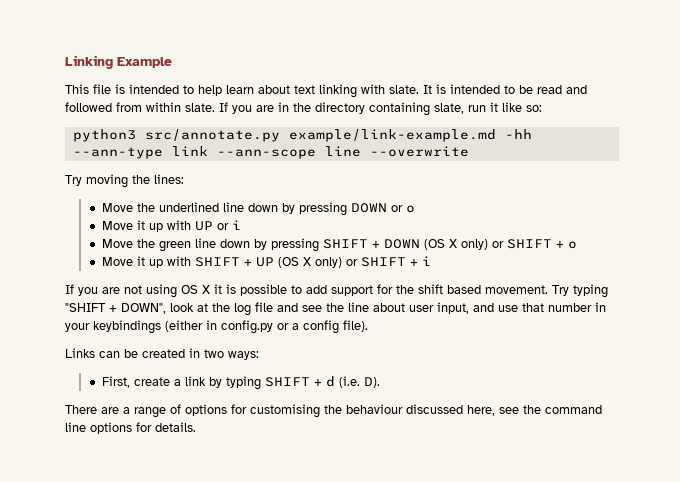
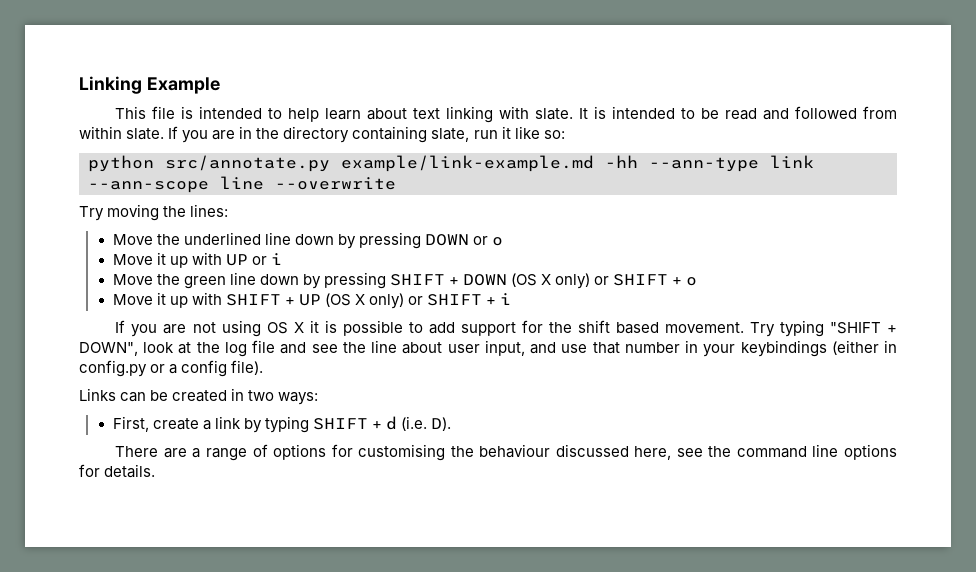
- python3 src/annotate.py example/link-example.md -hh --ann-type link --ann-scope line --overwrite
+ python src/annotate.py example/link-example.md -hh --ann-type link --ann-scope line --overwrite

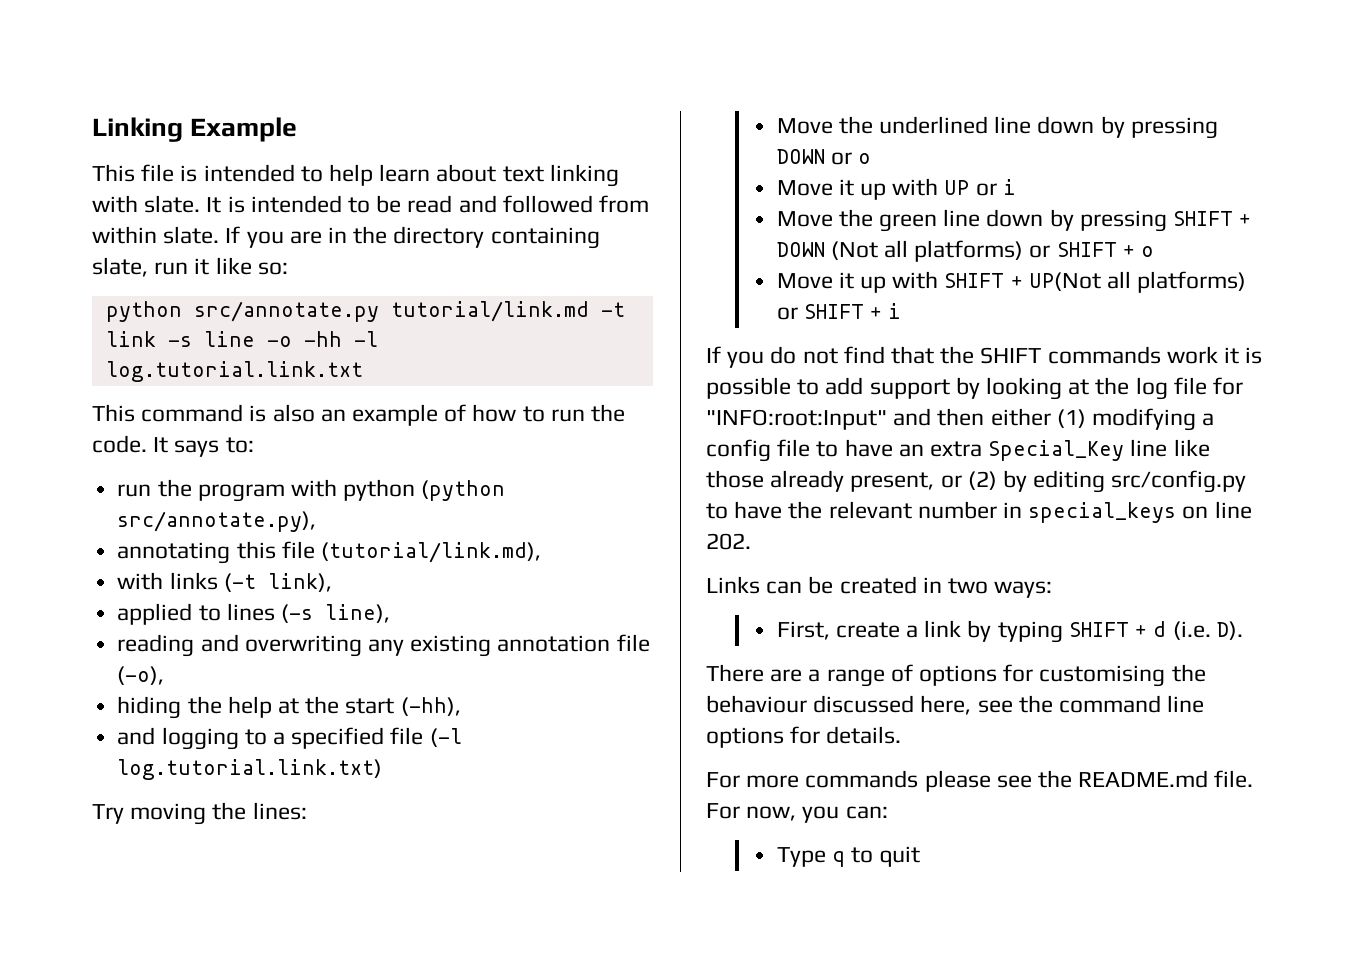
- python src/annotate.py example/link-example.md -hh --ann-type link --ann-scope line --overwrite
+ python src/annotate.py tutorial/link.md -t link -s line -o -hh -l log.tutorial.link.txt
+ This command is also an example of how to run the code. It says to:
+ run the program with python (python src/annotate.py),
+ annotating this file (tutorial/link.md),
+ with links (-t link),
+ applied to lines (-s line),
+ reading and overwriting any existing annotation file (-o),
+ hiding the help at the start (-hh),
+ and logging to a specified file (-l log.tutorial.link.txt)
- Move the green line down by pressing SHIFT + DOWN (OS X only) or SHIFT + o
+ Move the green line down by pressing SHIFT + DOWN (Not all platforms) or SHIFT + o
- Move it up with SHIFT + UP (OS X only) or SHIFT + i
+ Move it up with SHIFT + UP(Not all platforms) or SHIFT + i
- If you are not using OS X it is possible to add support for the shift based movement. Try typing "SHIFT + DOWN", look at the log file and see the line about user input, and use that number in your keybindings (either in config.py or a config file).
+ If you do not find that the SHIFT commands work it is possible to add support by looking at the log file for "INFO:root:Input" and then either (1) modifying a config file to have an extra Special_Key line like those already present, or (2) by editing src/config.py to have the relevant number in special_keys on line 202.
+ For more commands please see the README.md file. For now, you can:
+ Type q to quit

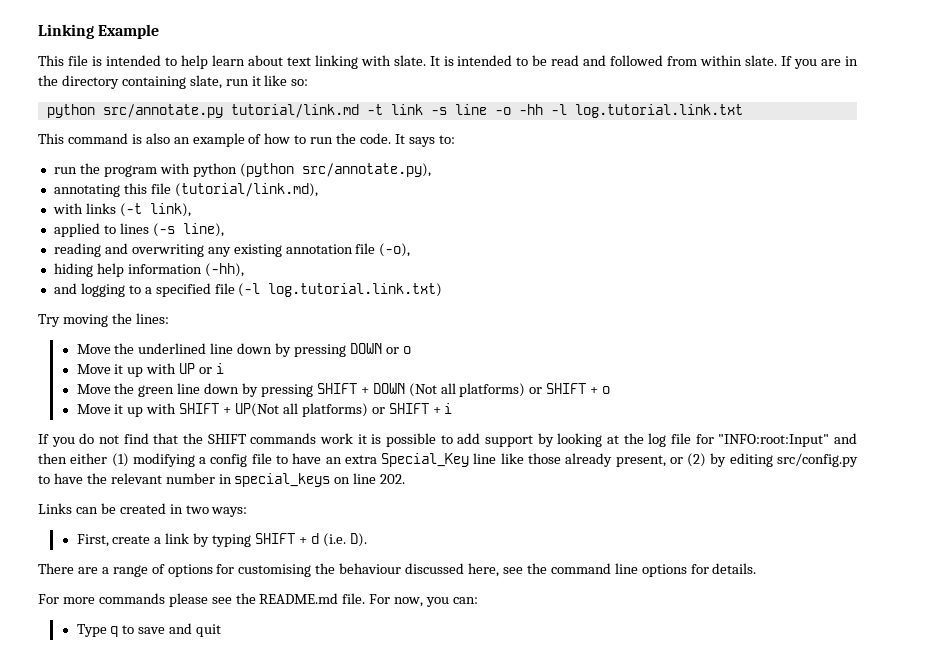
- hiding the help at the start (-hh),
+ hiding help information (-hh),
- Type q to quit
+ Type q to save and quit

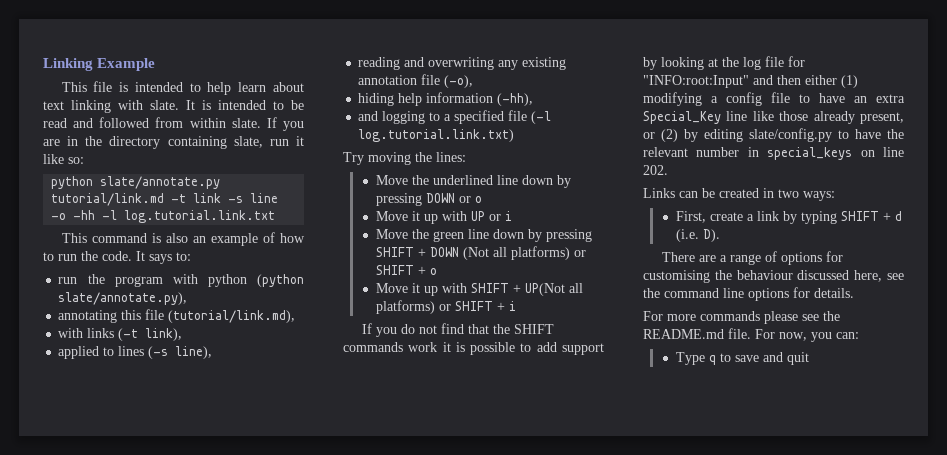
- python src/annotate.py tutorial/link.md -t link -s line -o -hh -l log.tutorial.link.txt
+ python slate/annotate.py tutorial/link.md -t link -s line -o -hh -l log.tutorial.link.txt
- run the program with python (python src/annotate.py),
+ run the program with python (python slate/annotate.py),
- If you do not find that the SHIFT commands work it is possible to add support by looking at the log file for "INFO:root:Input" and then either (1) modifying a config file to have an extra Special_Key line like those already present, or (2) by editing src/config.py to have the relevant number in special_keys on line 202.
+ If you do not find that the SHIFT commands work it is possible to add support by looking at the log file for "INFO:root:Input" and then either (1) modifying a config file to have an extra Special_Key line like those already present, or (2) by editing slate/config.py to have the relevant number in special_keys on line 202.

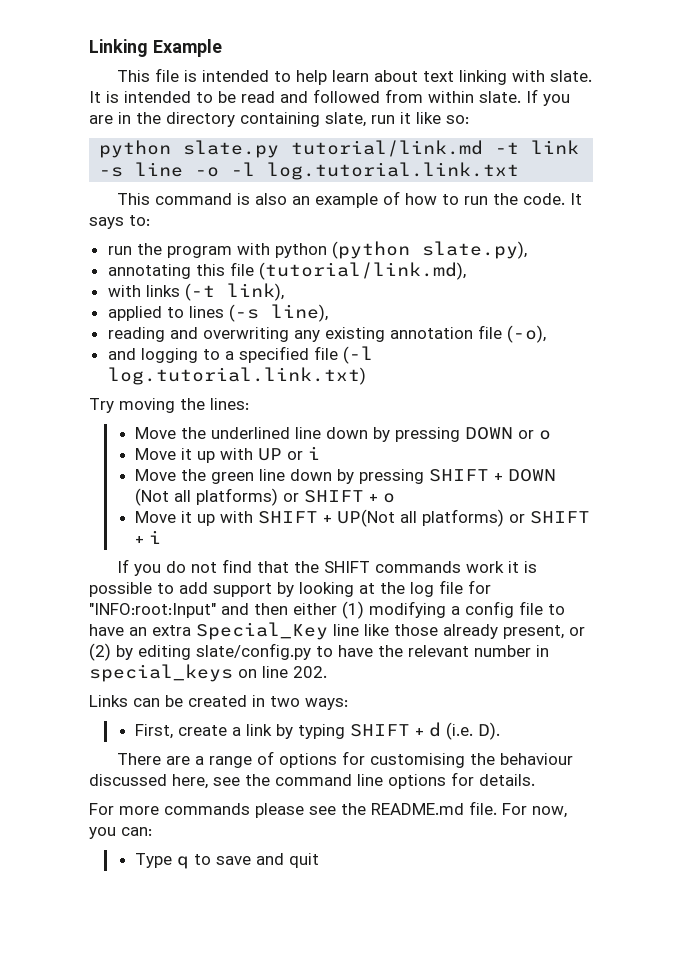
- python slate/annotate.py tutorial/link.md -t link -s line -o -hh -l log.tutorial.link.txt
+ python slate.py tutorial/link.md -t link -s line -o -l log.tutorial.link.txt
- run the program with python (python slate/annotate.py),
+ run the program with python (python slate.py),
- hiding help information (-hh),

